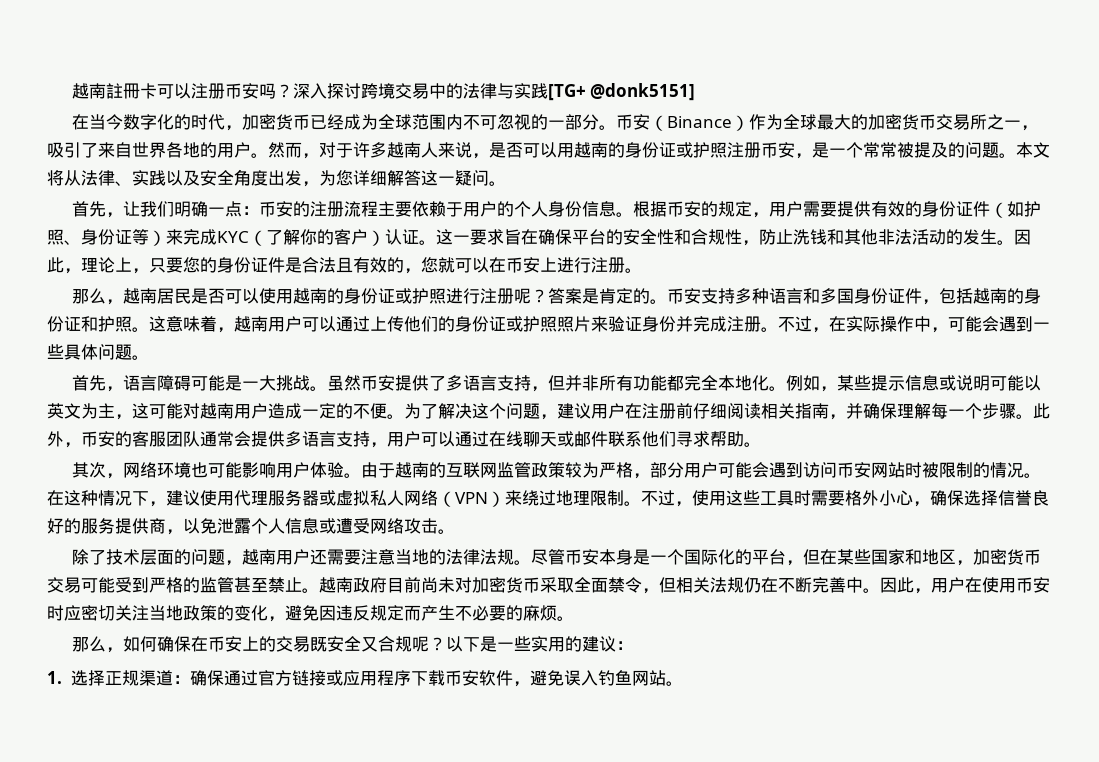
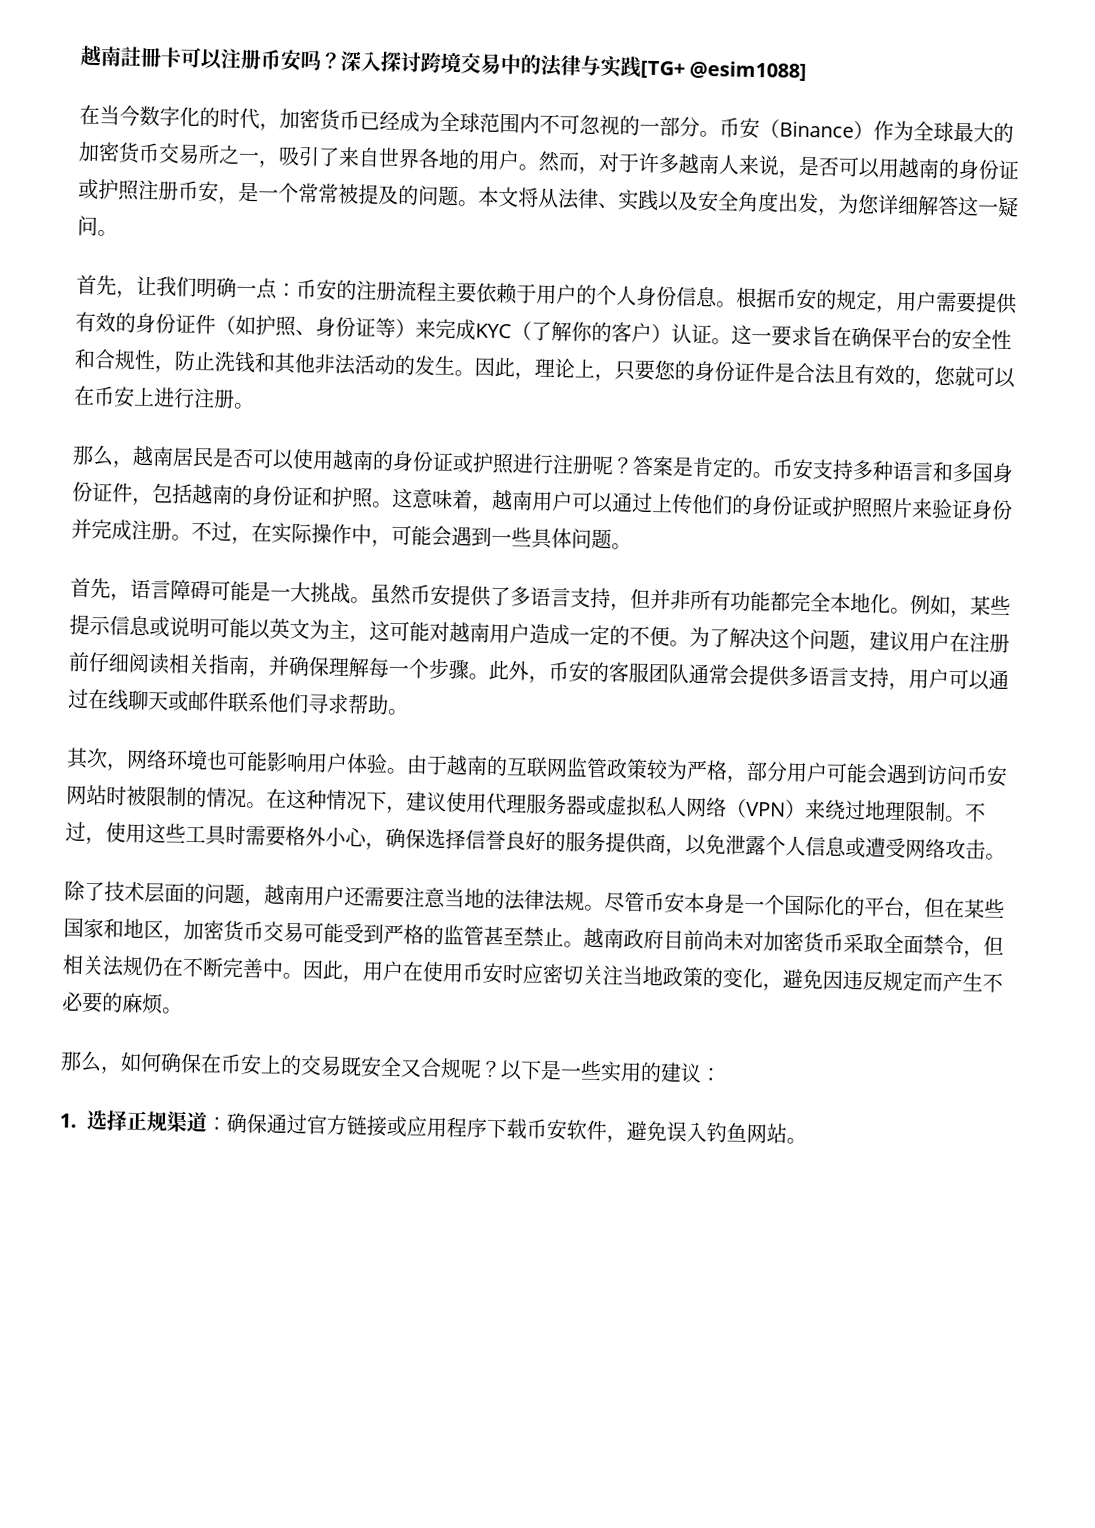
- 深入探讨跨境交易中的法律与实践[TG+ @donk5151]
+ 深入探讨跨境交易中的法律与实践[TG+ @esim1088]

